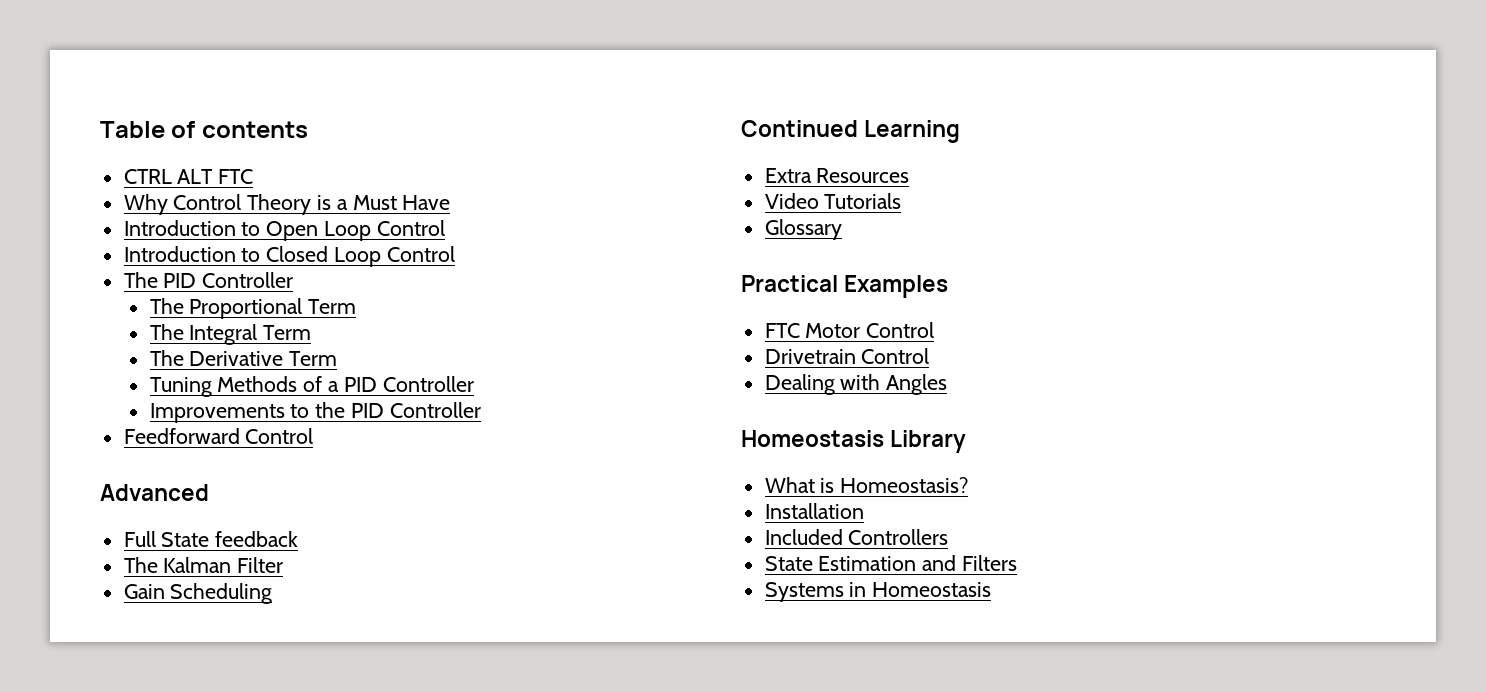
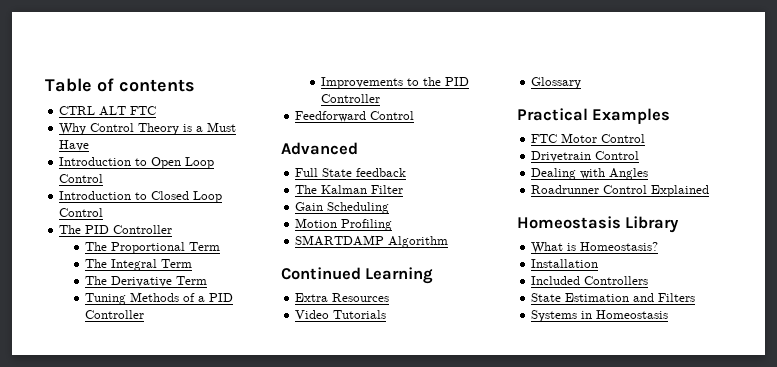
+ Motion Profiling
+ SMARTDAMP Algorithm
+ Roadrunner Control Explained

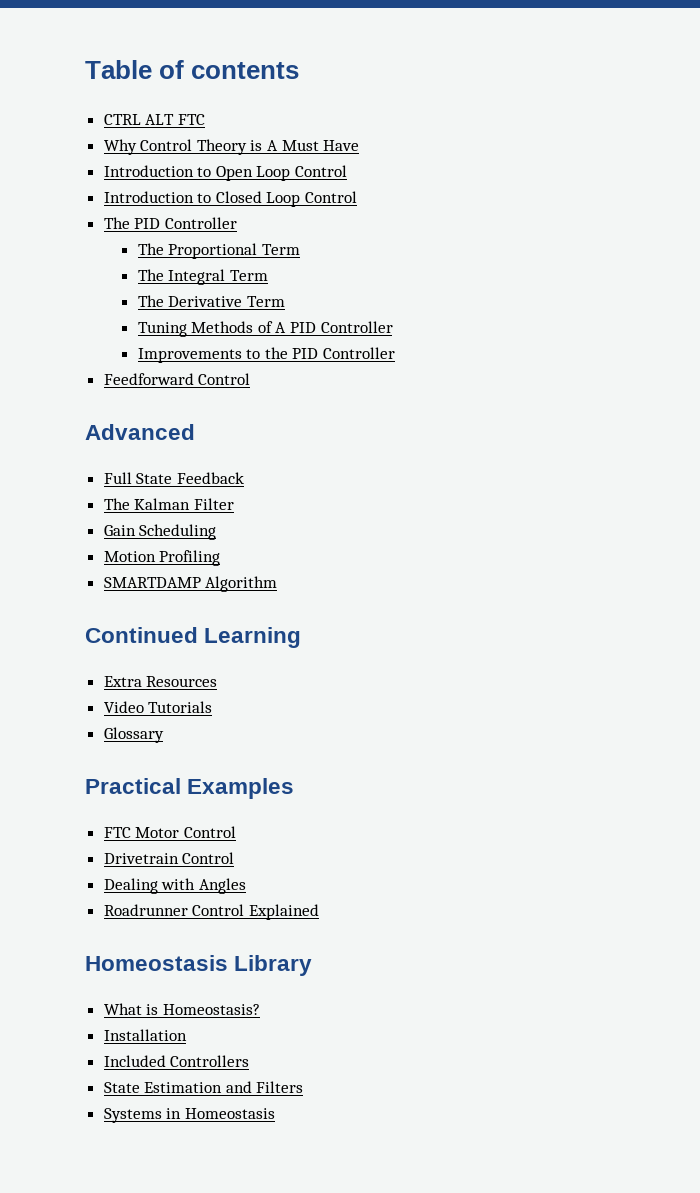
- Why Control Theory is a Must Have
+ Why Control Theory is A Must Have
- Tuning Methods of a PID Controller
+ Tuning Methods of A PID Controller
- Full State feedback
+ Full State Feedback

